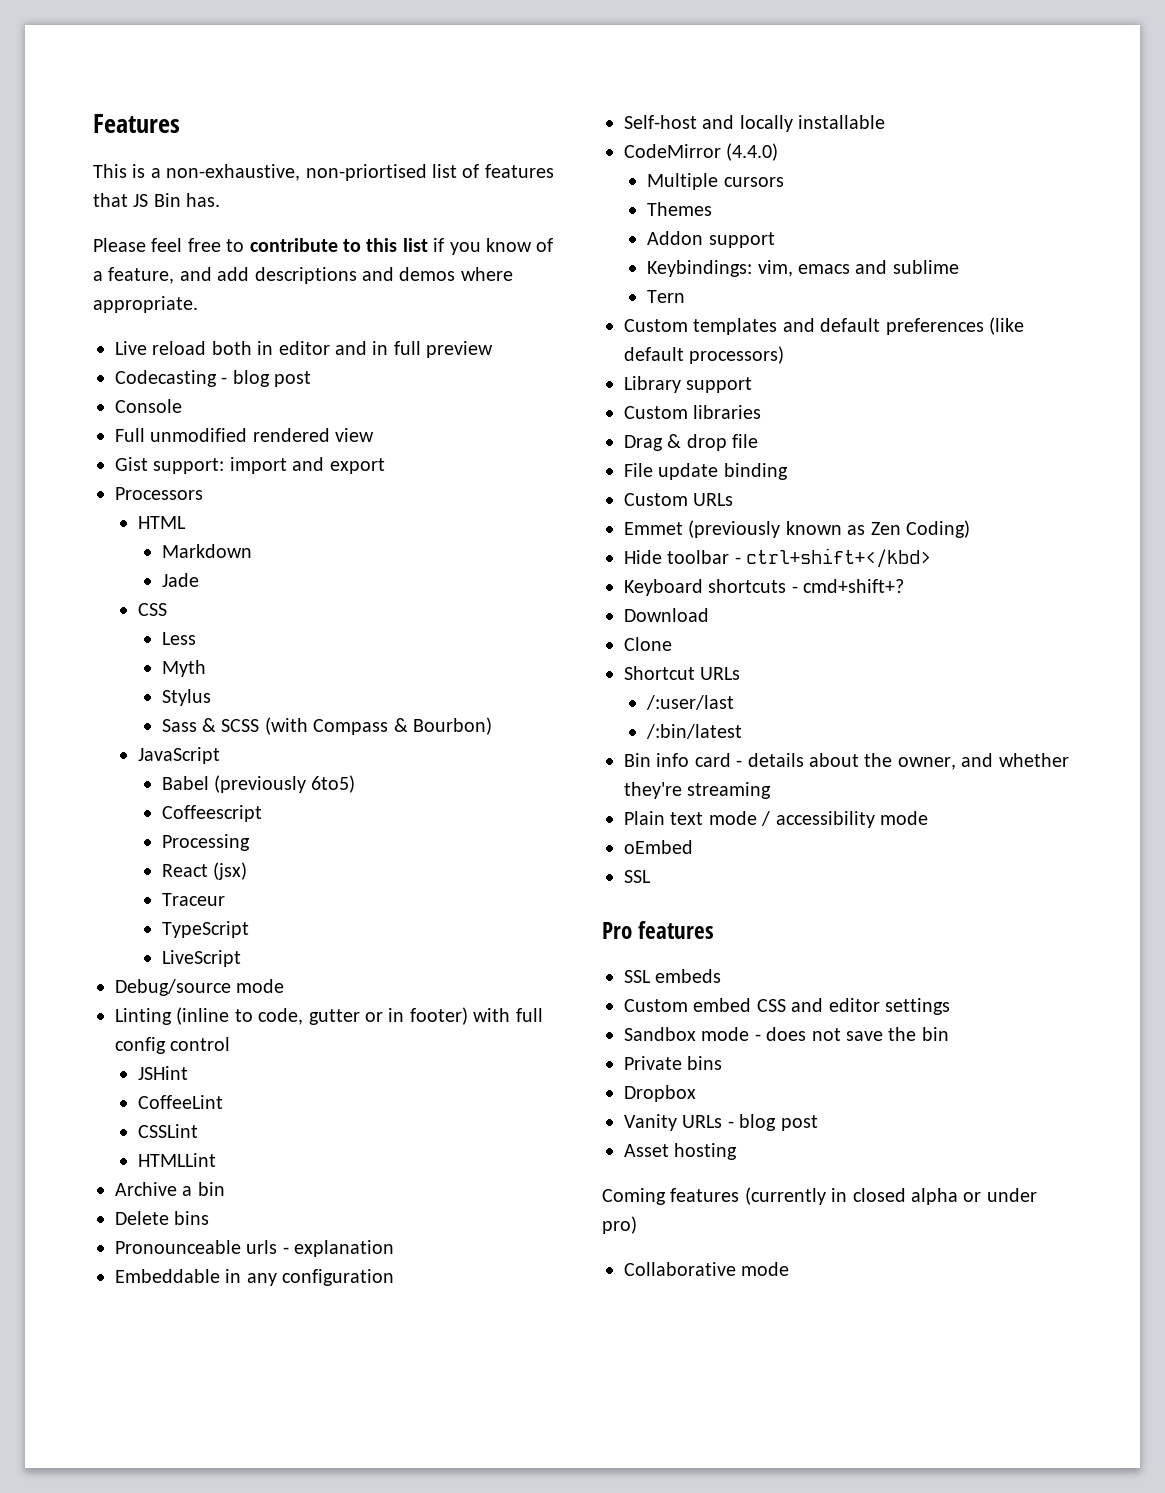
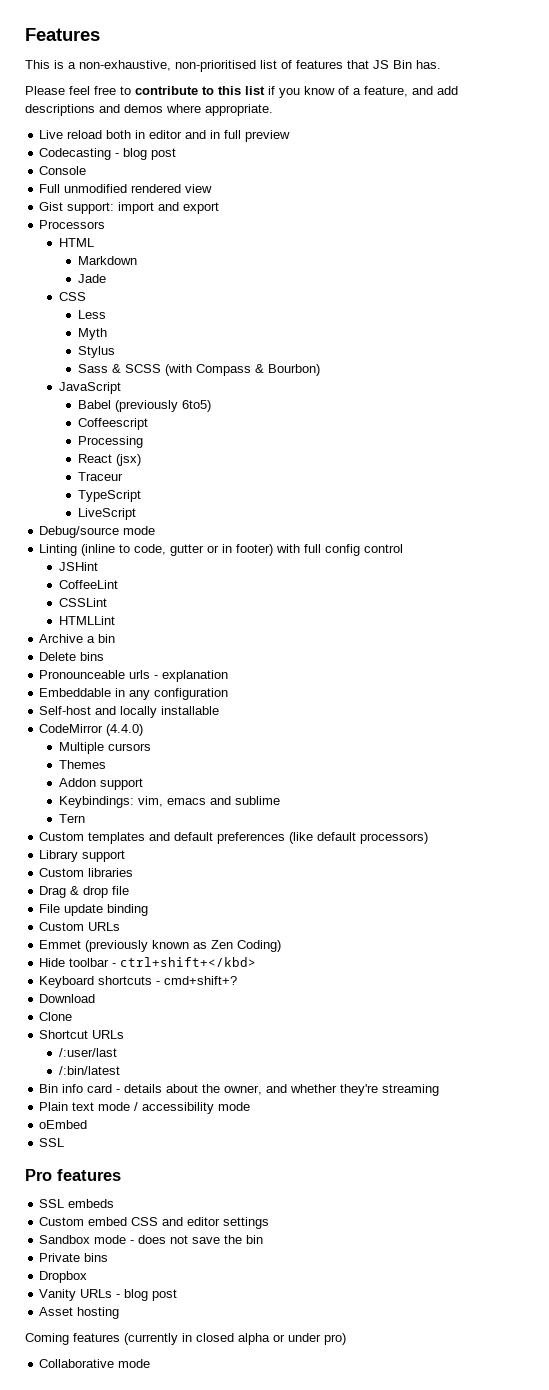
- This is a non-exhaustive, non-priortised list of features that JS Bin has.
+ This is a non-exhaustive, non-prioritised list of features that JS Bin has.

